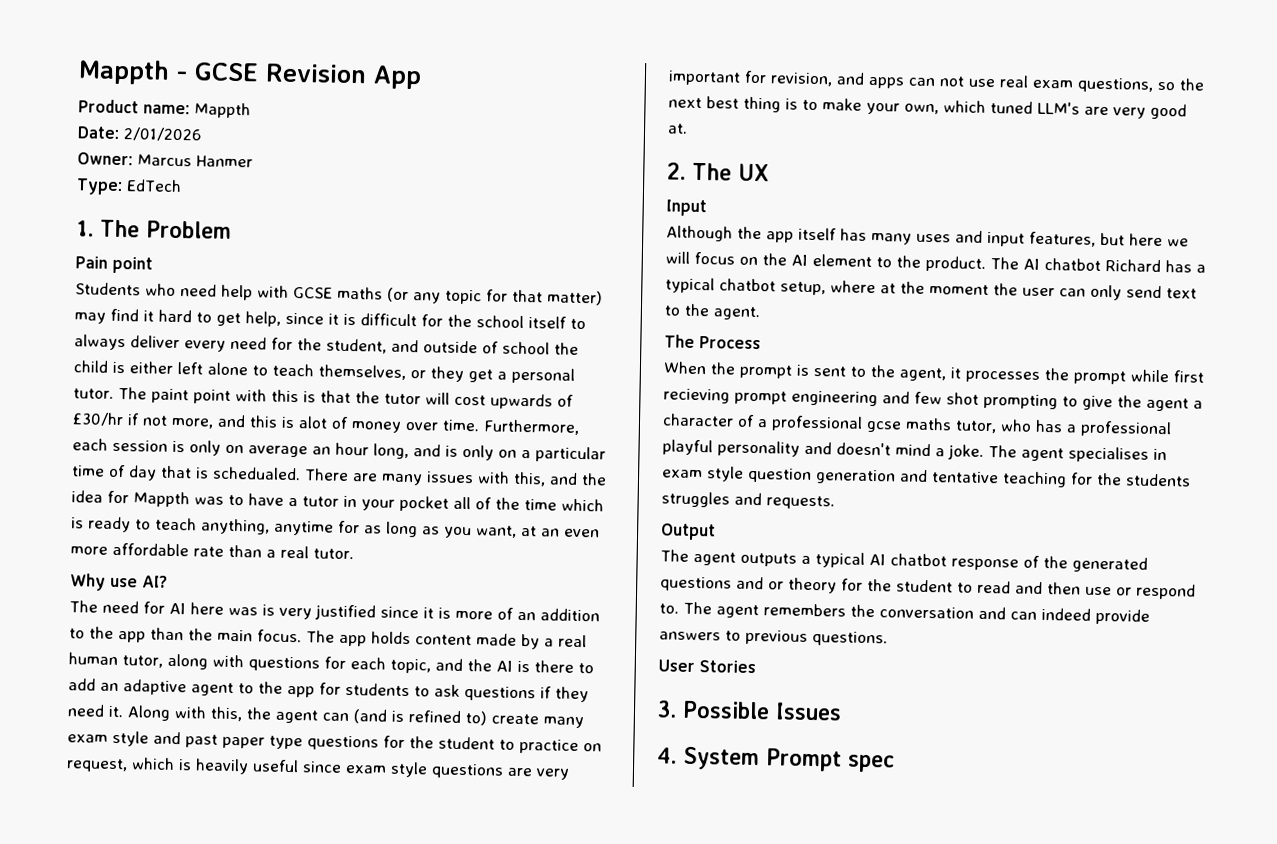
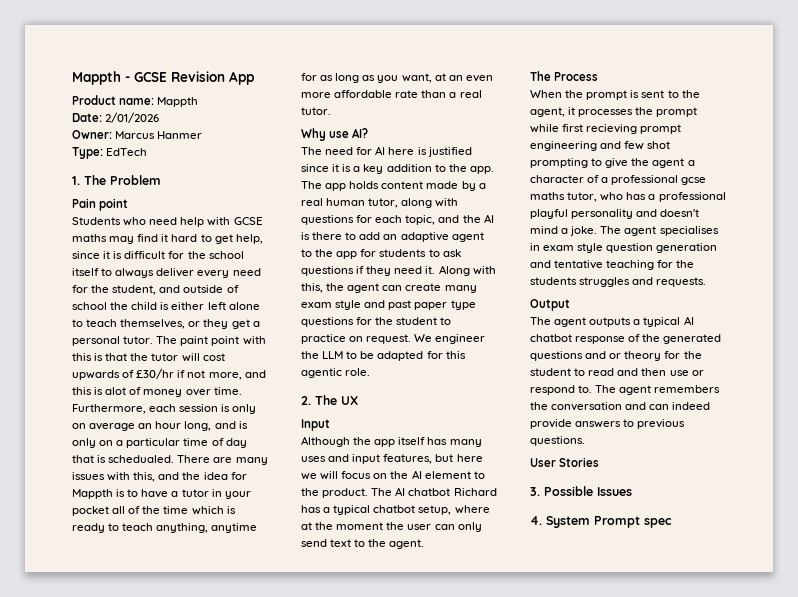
- Students who need help with GCSE maths (or any topic for that matter) may find it hard to get help, since it is difficult for the school itself to always deliver every need for the student, and outside of school the child is either left alone to teach themselves, or they get a personal tutor.
+ Students who need help with GCSE maths may find it hard to get help, since it is difficult for the school itself to always deliver every need for the student, and outside of school the child is either left alone to teach themselves, or they get a personal tutor.
- There are many issues with this, and the idea for Mappth was to have a tutor in your pocket all of the time which is ready to teach anything, anytime for as long as you want, at an even more affordable rate than a real tutor.
+ There are many issues with this, and the idea for Mappth is to have a tutor in your pocket all of the time which is ready to teach anything, anytime for as long as you want, at an even more affordable rate than a real tutor.
- The need for AI here was is very justified since it is more of an addition to the app than the main focus.
+ The need for AI here is justified since it is a key addition to the app.
- Along with this, the agent can (and is refined to) create many exam style and past paper type questions for the student to practice on request, which is heavily useful since exam style questions are very important for revision, and apps can not use real exam questions, so the next best thing is to make your own, which tuned LLM's are very good at.
+ Along with this, the agent can create many exam style and past paper type questions for the student to practice on request. We engineer the LLM to be adapted for this agentic role.

